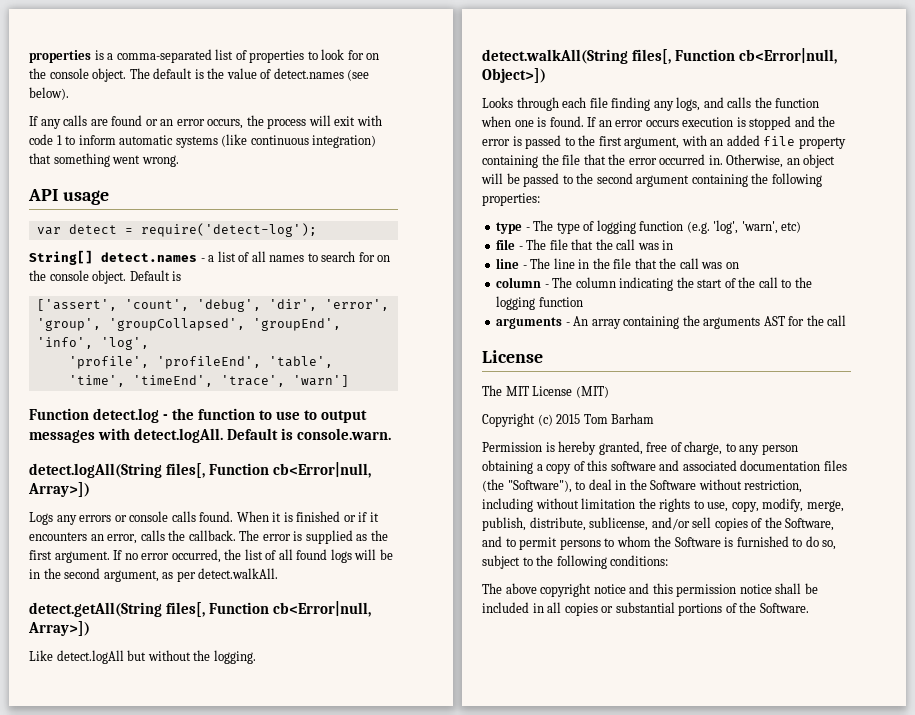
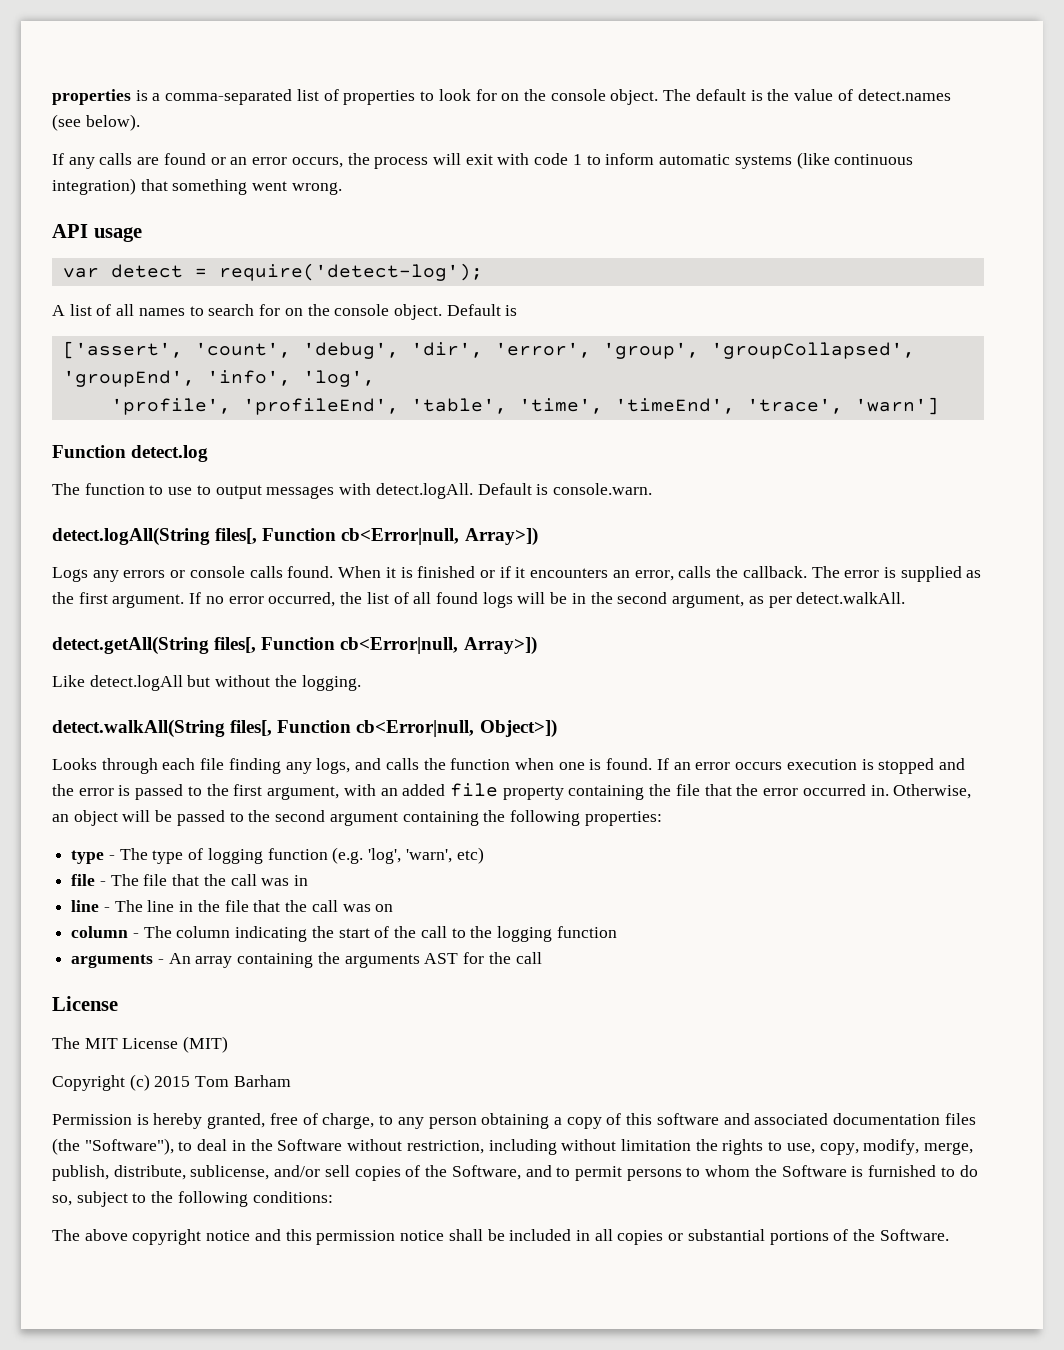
- String[] detect.names - a list of all names to search for on the console object.
+ A list of all names to search for on the console object.
- Function detect.log - the function to use to output messages with detect.logAll. Default is console.warn.
+ Function detect.log
+ The function to use to output messages with detect.logAll. Default is console.warn.

